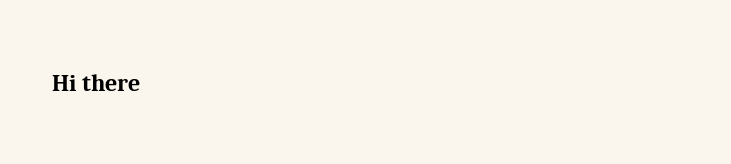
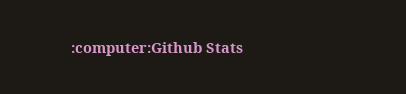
- Hi there
+ :computer:Github Stats

